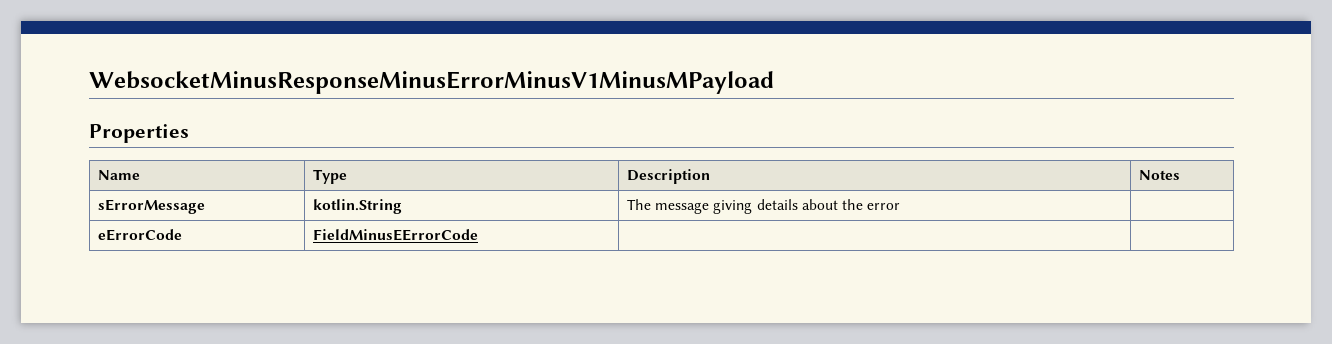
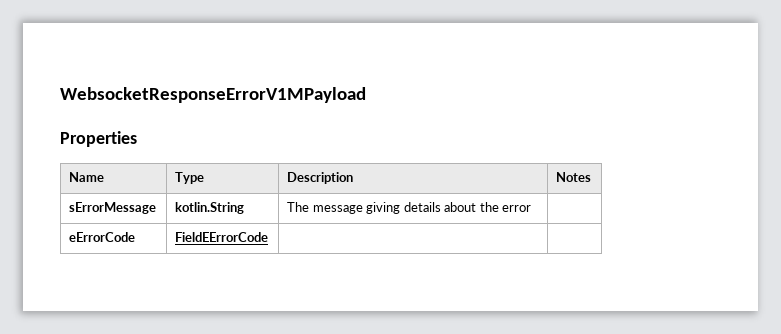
- WebsocketMinusResponseMinusErrorMinusV1MinusMPayload
+ WebsocketResponseErrorV1MPayload
- eErrorCode | FieldMinusEErrorCode | |
+ eErrorCode | FieldEErrorCode | |

